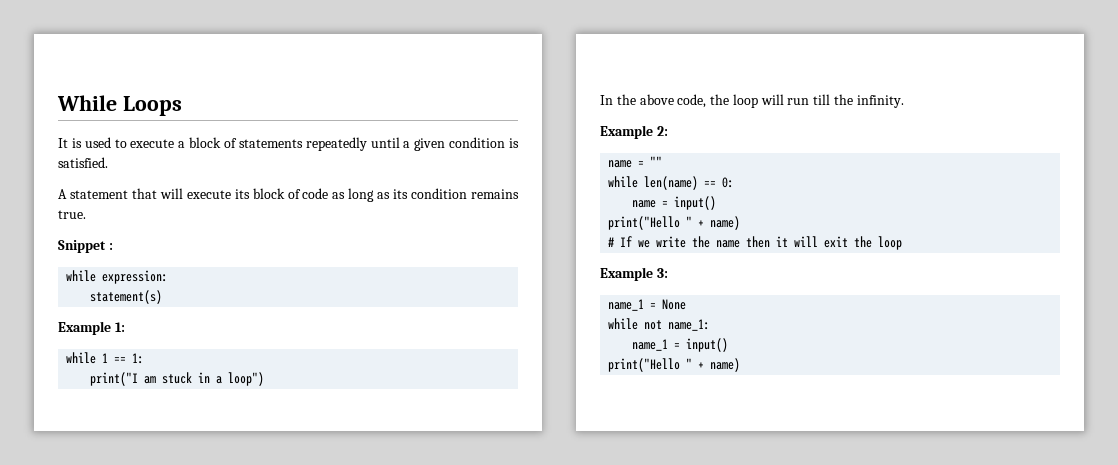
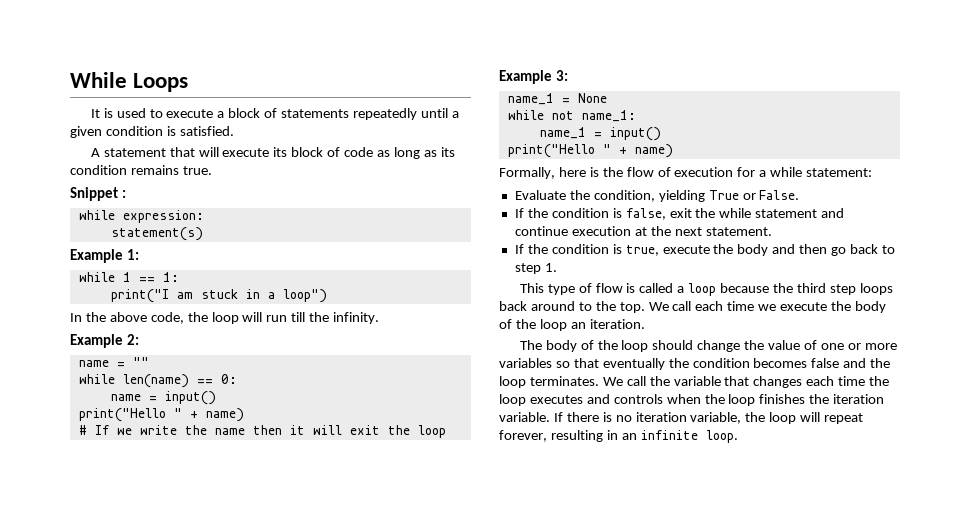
+ Formally, here is the flow of execution for a while statement:
+ Evaluate the condition, yielding True or False.
+ If the condition is false, exit the while statement and continue execution at the next statement.
+ If the condition is true, execute the body and then go back to step 1.
+ This type of flow is called a loop because the third step loops back around to the top. We call each time we execute the body of the loop an iteration.
+ The body of the loop should change the value of one or more variables so that eventually the condition becomes false and the loop terminates. We call the variable that changes each time the loop executes and controls when the loop finishes the iteration variable. If there is no iteration variable, the loop will repeat forever, resulting in an infinite loop.

